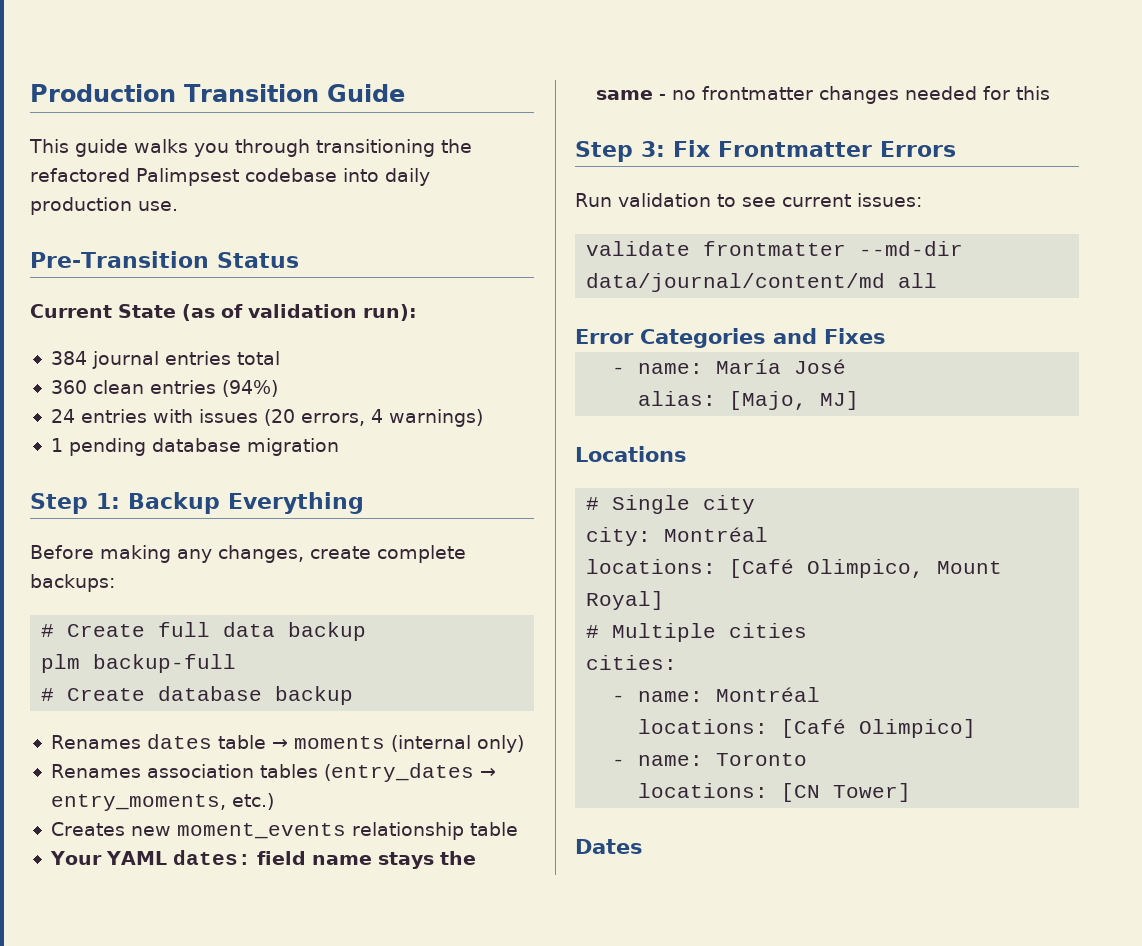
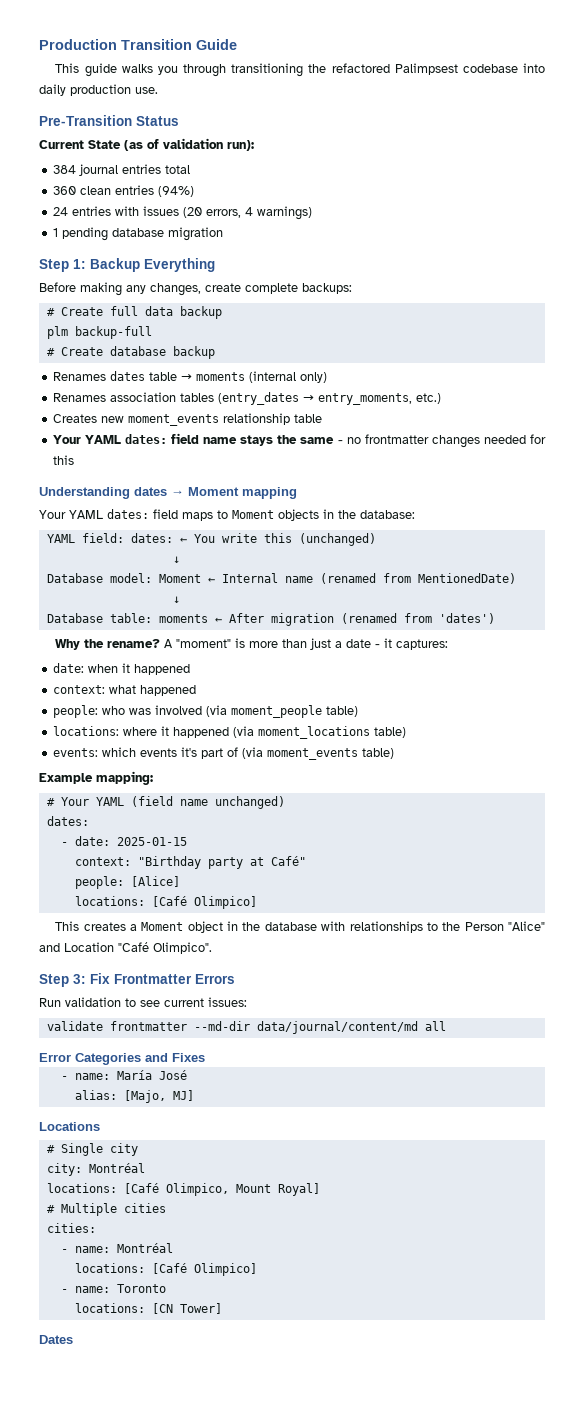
+ Understanding dates → Moment mapping
+ Your YAML dates: field maps to Moment objects in the database:
+ YAML field: dates: ← You write this (unchanged)
+ ↓
+ Database model: Moment ← Internal name (renamed from MentionedDate)
+ ↓
+ Database table: moments ← After migration (renamed from 'dates')
+ Why the rename? A "moment" is more than just a date - it captures:
+ date: when it happened
+ context: what happened
+ people: who was involved (via moment_people table)
+ locations: where it happened (via moment_locations table)
+ events: which events it's part of (via moment_events table)
+ Example mapping:
+ # Your YAML (field name unchanged)
+ dates:
+ - date: 2025-01-15
+ context: "Birthday party at Café"
+ people: [Alice]
+ locations: [Café Olimpico]
+ This creates a Moment object in the database with relationships to the Person "Alice" and Location "Café Olimpico".

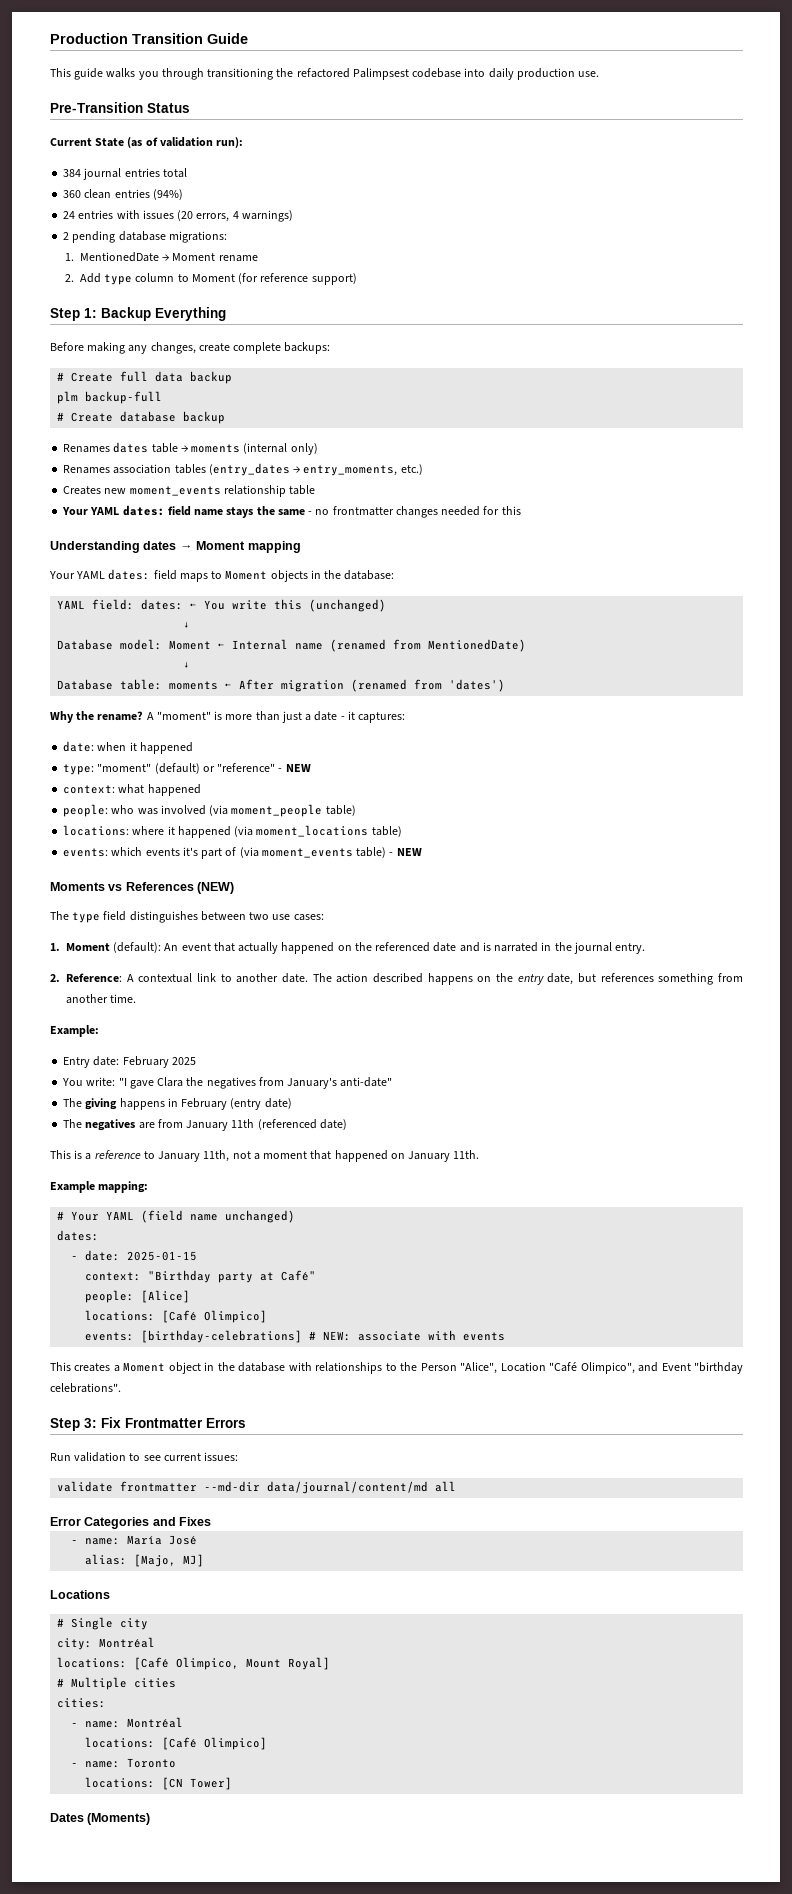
- 1 pending database migration
+ 2 pending database migrations:
+ 1. MentionedDate → Moment rename
+ 2. Add type column to Moment (for reference support)
+ type: "moment" (default) or "reference" - NEW
- events: which events it's part of (via moment_events table)
+ events: which events it's part of (via moment_events table) - NEW
+ Moments vs References (NEW)
+ The type field distinguishes between two use cases:
+ 1. Moment (default): An event that actually happened on the referenced date and is narrated in the journal entry.
+ 2. Reference: A contextual link to another date. The action described happens on the entry date, but references something from another time.
+ Example:
+ Entry date: February 2025
+ You write: "I gave Clara the negatives from January's anti-date"
+ The giving happens in February (entry date)
+ The negatives are from January 11th (referenced date)
+ This is a reference to January 11th, not a moment that happened on January 11th.
+ events: [birthday-celebrations] # NEW: associate with events
- This creates a Moment object in the database with relationships to the Person "Alice" and Location "Café Olimpico".
+ This creates a Moment object in the database with relationships to the Person "Alice", Location "Café Olimpico", and Event "birthday celebrations".
- Dates
+ Dates (Moments)

